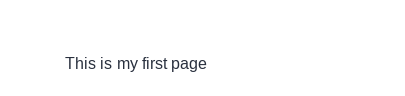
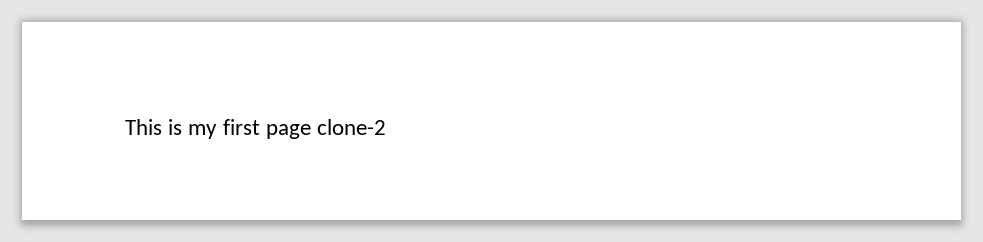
- This is my first page
+ This is my first page clone-2

